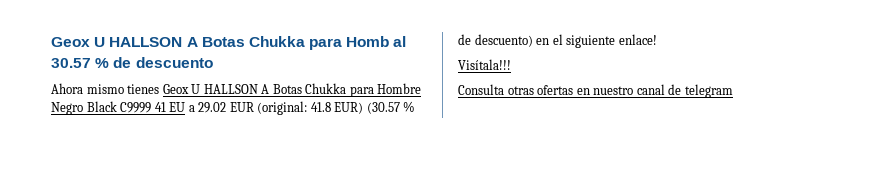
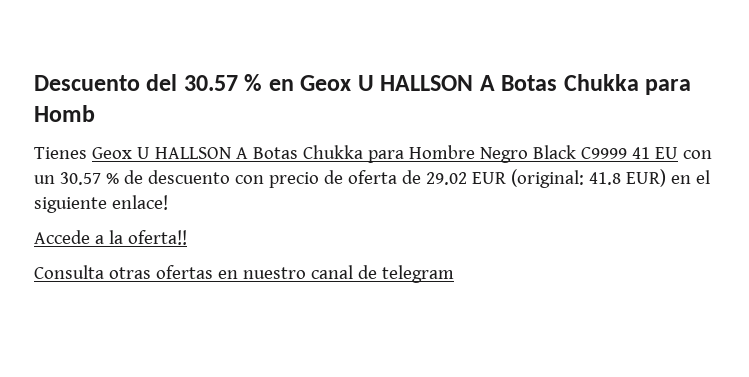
- Geox U HALLSON A Botas Chukka para Homb al 30.57 % de descuento
- Ahora mismo tienes Geox U HALLSON A Botas Chukka para Hombre Negro Black C9999 41 EU a 29.02 EUR (original: 41.8 EUR) (30.57 % de descuento) en el siguiente enlace!
+ Descuento del 30.57 % en Geox U HALLSON A Botas Chukka para Homb
+ Tienes Geox U HALLSON A Botas Chukka para Hombre Negro Black C9999 41 EU con un 30.57 % de descuento con precio de oferta de 29.02 EUR (original: 41.8 EUR) en el siguiente enlace!
- Visítala!!!
+ Accede a la oferta!!

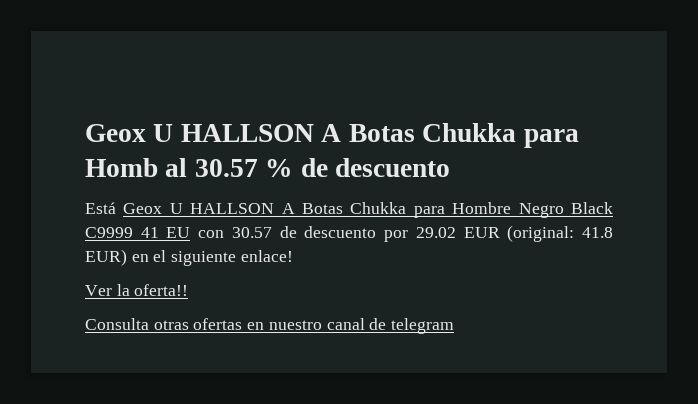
- Descuento del 30.57 % en Geox U HALLSON A Botas Chukka para Homb
- Tienes Geox U HALLSON A Botas Chukka para Hombre Negro Black C9999 41 EU con un 30.57 % de descuento con precio de oferta de 29.02 EUR (original: 41.8 EUR) en el siguiente enlace!
+ Geox U HALLSON A Botas Chukka para Homb al 30.57 % de descuento
+ Está Geox U HALLSON A Botas Chukka para Hombre Negro Black C9999 41 EU con 30.57 de descuento por 29.02 EUR (original: 41.8 EUR) en el siguiente enlace!
- Accede a la oferta!!
+ Ver la oferta!!

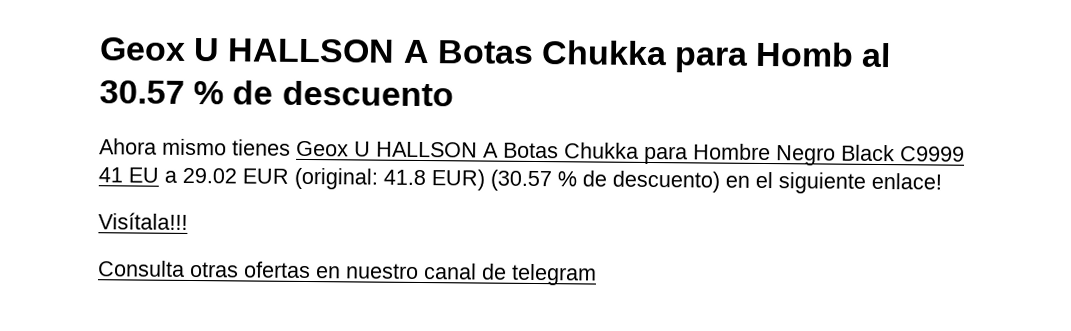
- Está Geox U HALLSON A Botas Chukka para Hombre Negro Black C9999 41 EU con 30.57 de descuento por 29.02 EUR (original: 41.8 EUR) en el siguiente enlace!
+ Ahora mismo tienes Geox U HALLSON A Botas Chukka para Hombre Negro Black C9999 41 EU a 29.02 EUR (original: 41.8 EUR) (30.57 % de descuento) en el siguiente enlace!
- Ver la oferta!!
+ Visítala!!!

